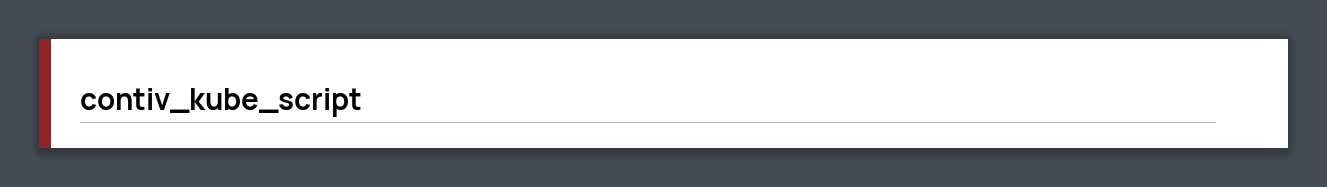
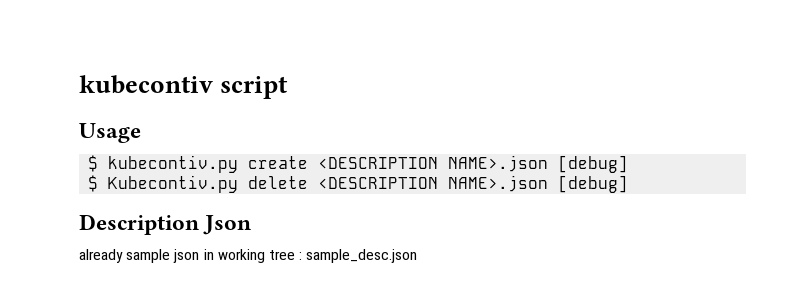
- contiv_kube_script
+ kubecontiv script
+ Usage
+ $ kubecontiv.py create <DESCRIPTION NAME>.json [debug]
+ $ Kubecontiv.py delete <DESCRIPTION NAME>.json [debug]
+ Description Json
+ already sample json in working tree : sample_desc.json

